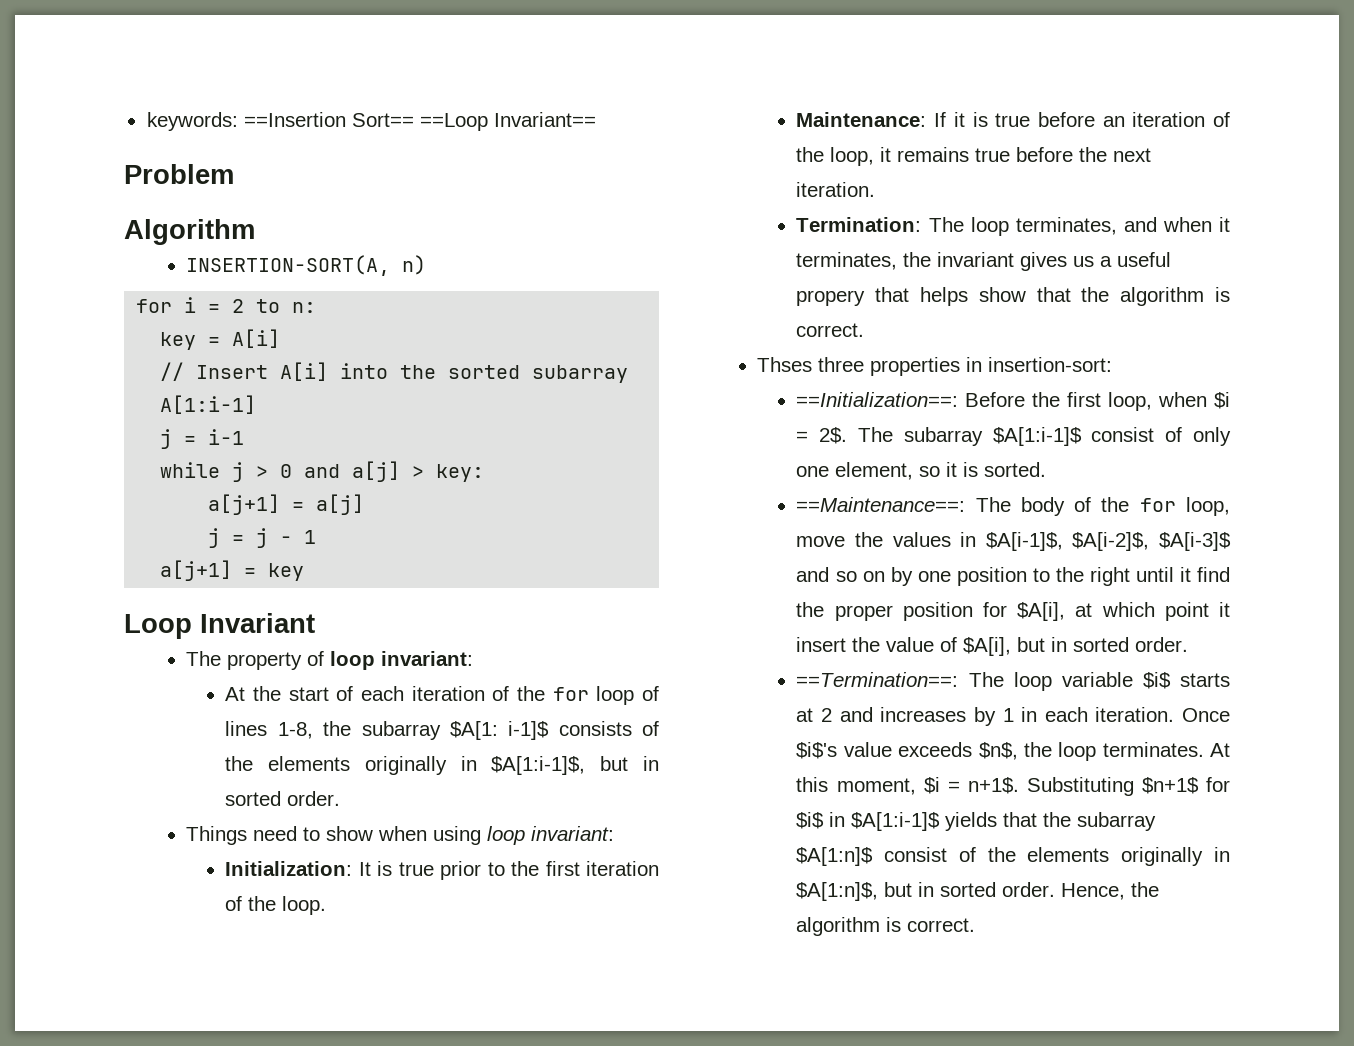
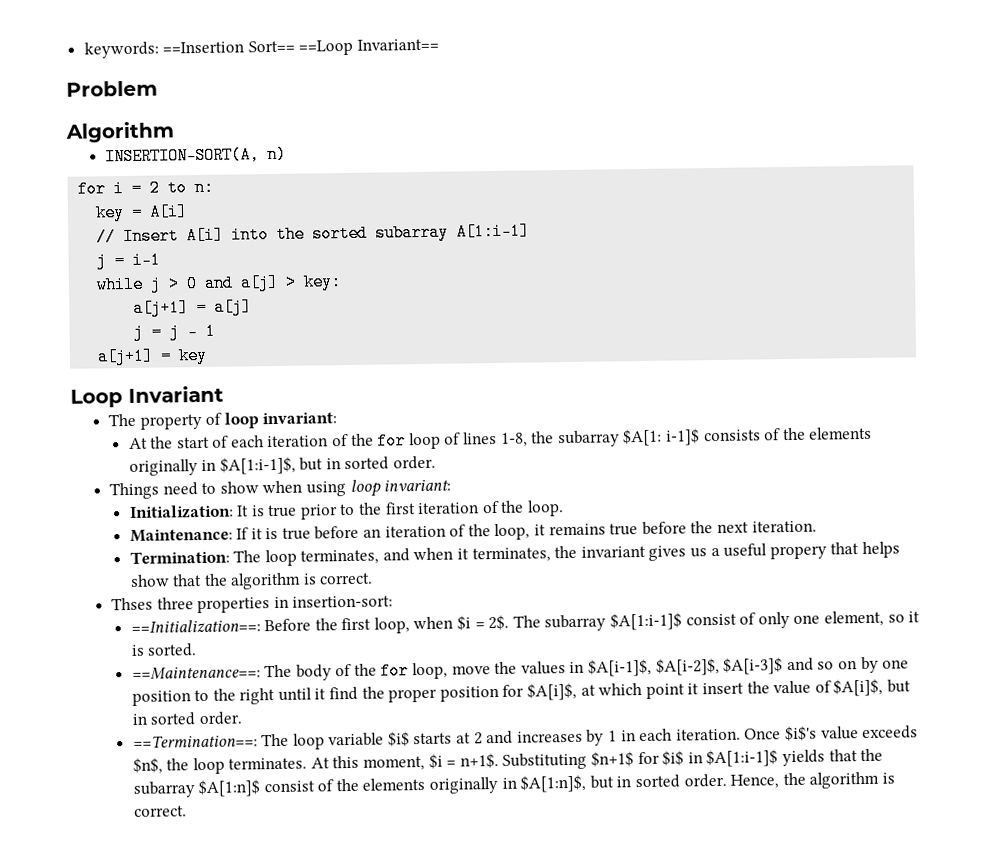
- ==Maintenance==: The body of the for loop, move the values in $A[i-1]$, $A[i-2]$, $A[i-3]$ and so on by one position to the right until it find the proper position for $A[i], at which point it insert the value of $A[i], but in sorted order.
+ ==Maintenance==: The body of the for loop, move the values in $A[i-1]$, $A[i-2]$, $A[i-3]$ and so on by one position to the right until it find the proper position for $A[i]$, at which point it insert the value of $A[i]$, but in sorted order.

